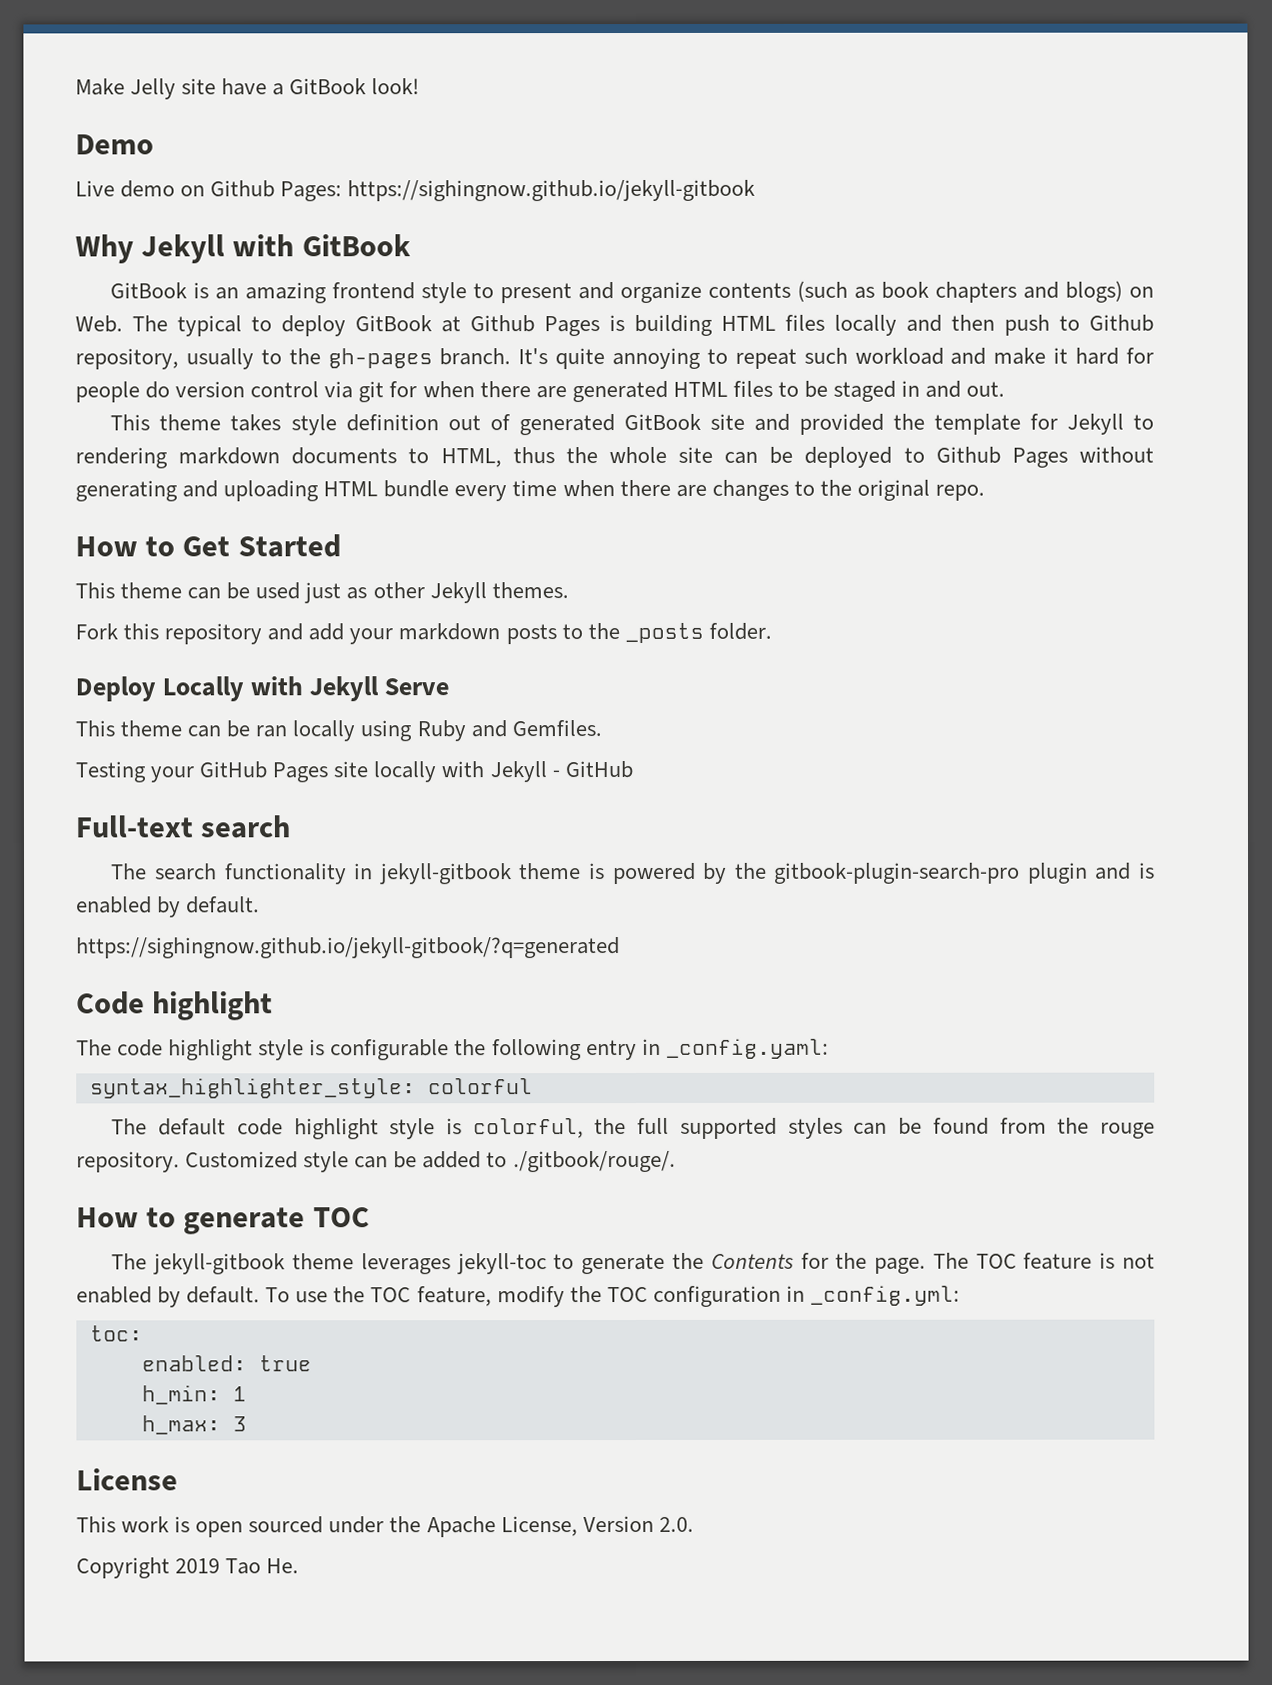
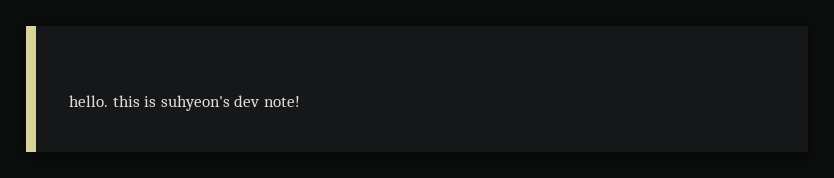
- Make Jelly site have a GitBook look!
- Demo
- Live demo on Github Pages: https://sighingnow.github.io/jekyll-gitbook
- Why Jekyll with GitBook
- GitBook is an amazing frontend style to present and organize contents (such as book chapters and blogs) on Web. The typical to deploy GitBook at Github Pages is building HTML files locally and then push to Github repository, usually to the gh-pages branch. It's quite annoying to repeat such workload and make it hard for people do version control via git for when there are generated HTML files to be staged in and out.
- This theme takes style definition out of generated GitBook site and provided the template for Jekyll to rendering markdown documents to HTML, thus the whole site can be deployed to Github Pages without generating and uploading HTML bundle every time when there are changes to the original repo.
- How to Get Started
- This theme can be used just as other Jekyll themes.
- Fork this repository and add your markdown posts to the _posts folder.
- Deploy Locally with Jekyll Serve
- This theme can be ran locally using Ruby and Gemfiles.
- Testing your GitHub Pages site locally with Jekyll - GitHub
- Full-text search
- The search functionality in jekyll-gitbook theme is powered by the gitbook-plugin-search-pro plugin and is enabled by default.
- https://sighingnow.github.io/jekyll-gitbook/?q=generated
- Code highlight
- The code highlight style is configurable the following entry in _config.yaml:
- syntax_highlighter_style: colorful
- The default code highlight style is colorful, the full supported styles can be found from the rouge repository. Customized style can be added to ./gitbook/rouge/.
- How to generate TOC
- The jekyll-gitbook theme leverages jekyll-toc to generate the Contents for the page. The TOC feature is not enabled by default. To use the TOC feature, modify the TOC configuration in _config.yml:
- toc:
- enabled: true
- h_min: 1
- h_max: 3
- License
- This work is open sourced under the Apache License, Version 2.0.
- Copyright 2019 Tao He.
+ hello. this is suhyeon's dev note!

